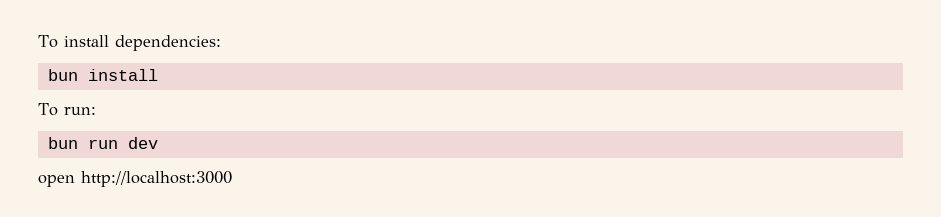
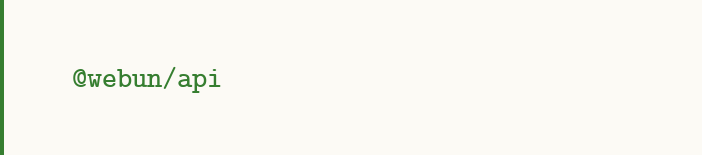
- To install dependencies:
- bun install
- To run:
- bun run dev
- open http://localhost:3000
+ @webun/api

